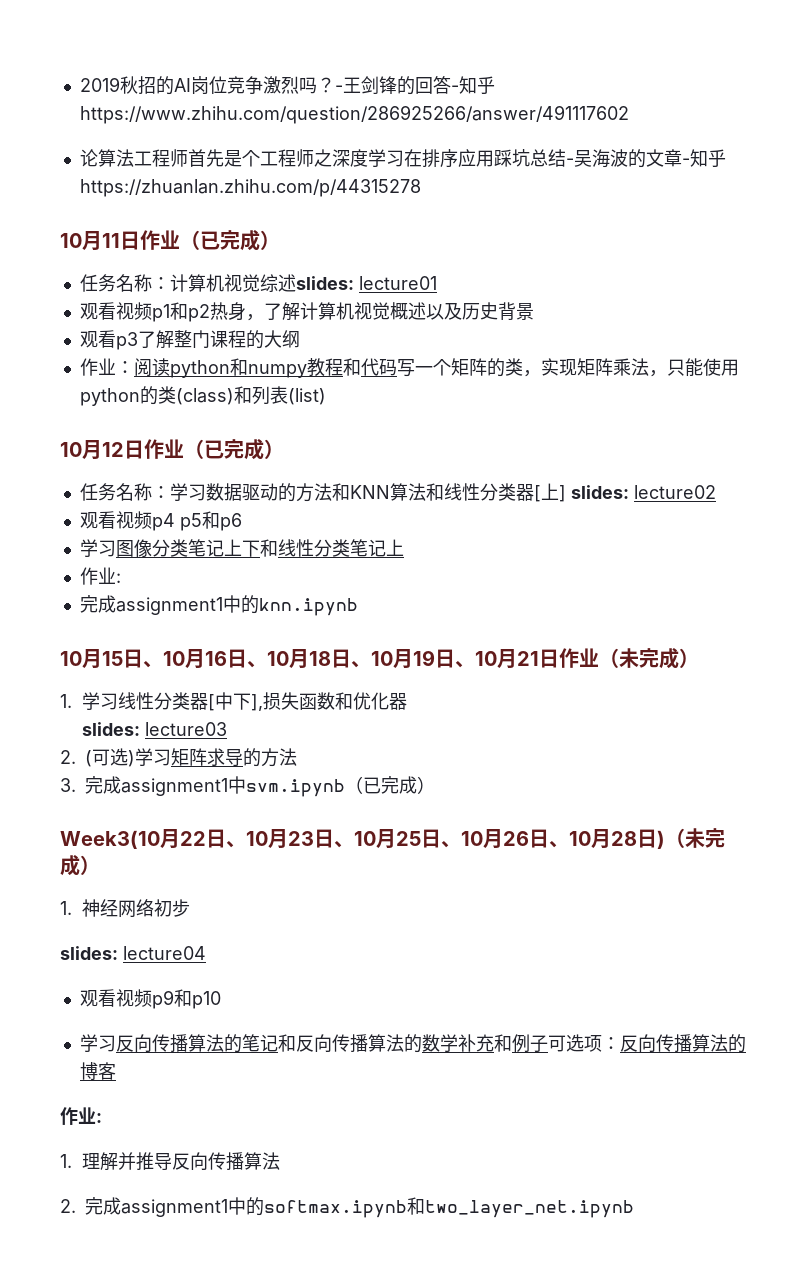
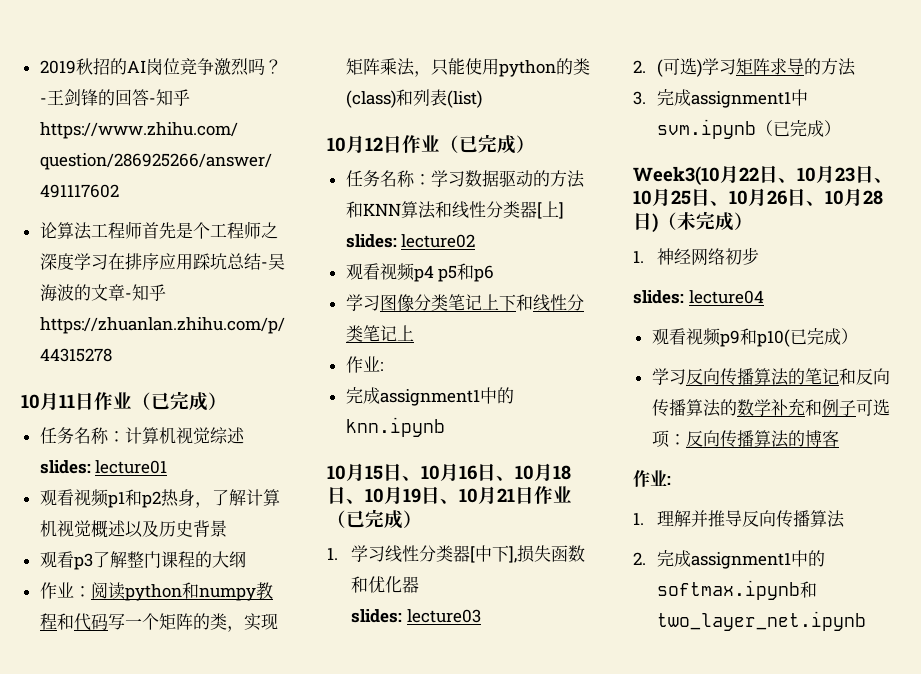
- 10月15日、10月16日、10月18日、10月19日、10月21日作业（未完成）
+ 10月15日、10月16日、10月18日、10月19日、10月21日作业（已完成）
- 观看视频p9和p10
+ 观看视频p9和p10(已完成）

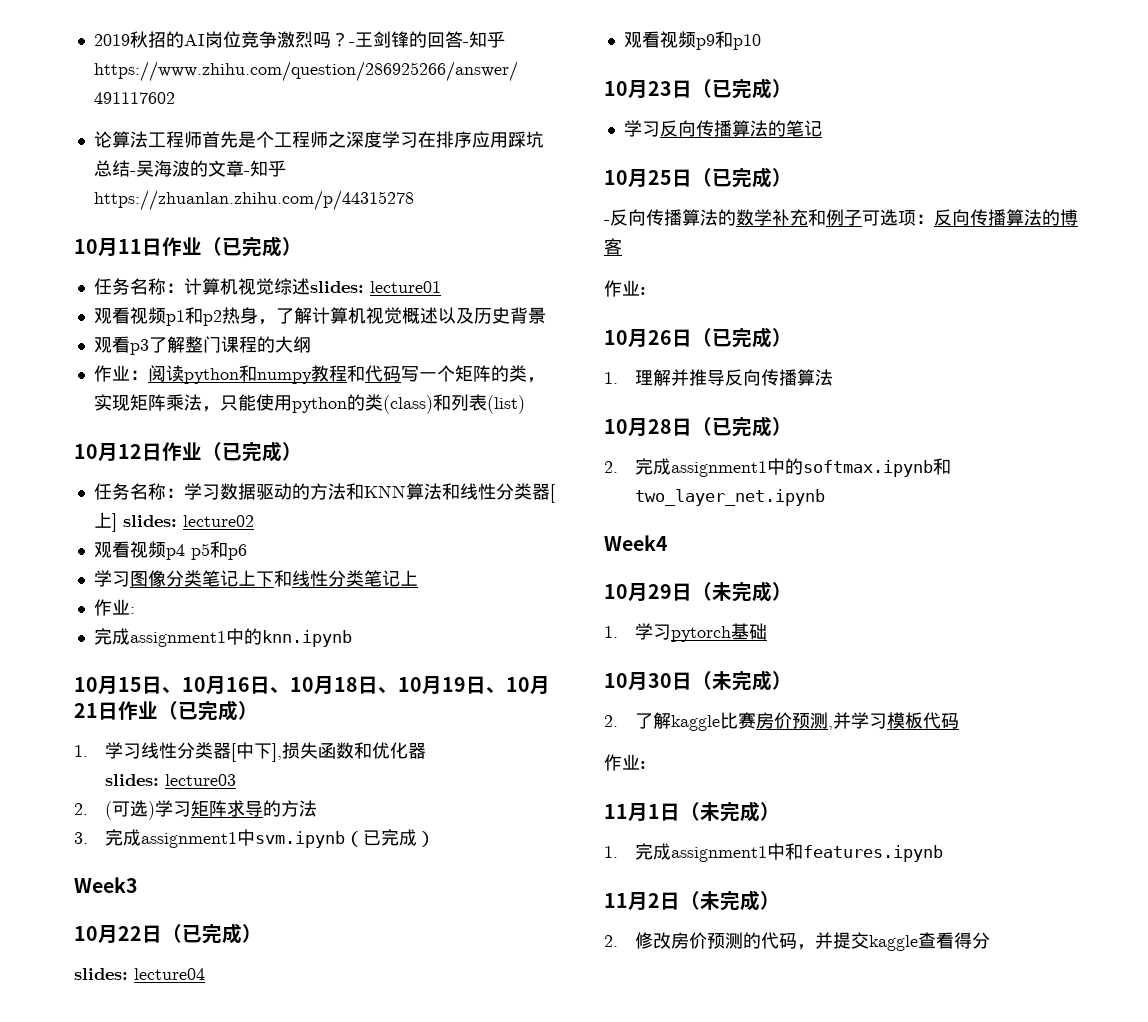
- Week3(10月22日、10月23日、10月25日、10月26日、10月28日)（未完成）
- 1.神经网络初步
+ Week3
+ 10月22日（已完成）
- 观看视频p9和p10(已完成）
+ 观看视频p9和p10
+ 10月23日（已完成）
- 学习反向传播算法的笔记和反向传播算法的数学补充和例子可选项：反向传播算法的博客
+ 学习反向传播算法的笔记
+ 10月25日（已完成）
+ -反向传播算法的数学补充和例子可选项：反向传播算法的博客
+ 10月26日（已完成）
+ 10月28日（已完成）
+ Week4
+ 10月29日（未完成）
+ 1.学习pytorch基础
+ 10月30日（未完成）
+ 2.了解kaggle比赛房价预测,并学习模板代码
+ 作业:
+ 11月1日（未完成）
+ 1.完成assignment1中和features.ipynb
+ 11月2日（未完成）
+ 2.修改房价预测的代码，并提交kaggle查看得分

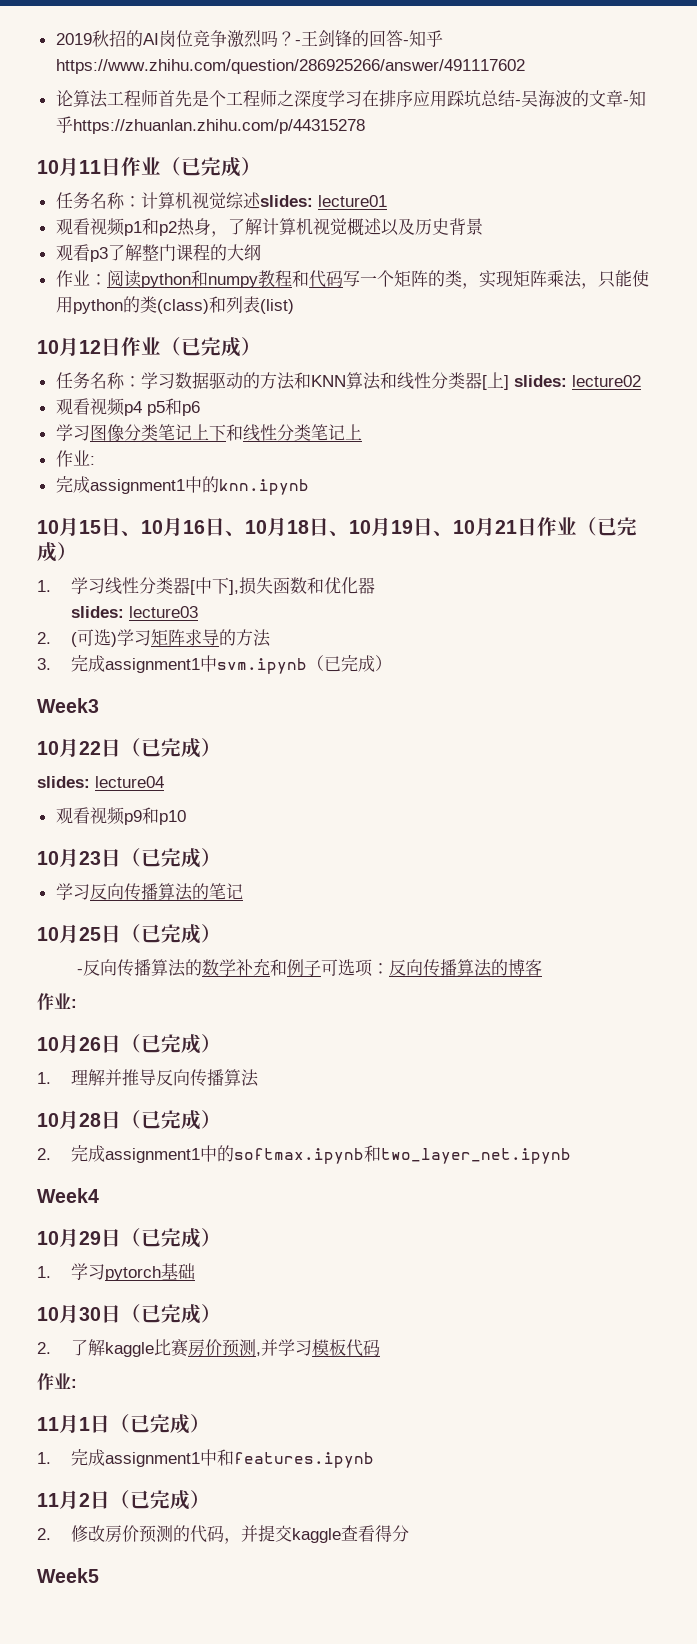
- 10月29日（未完成）
+ 10月29日（已完成）
- 10月30日（未完成）
+ 10月30日（已完成）
- 11月1日（未完成）
+ 11月1日（已完成）
- 11月2日（未完成）
+ 11月2日（已完成）
+ Week5

